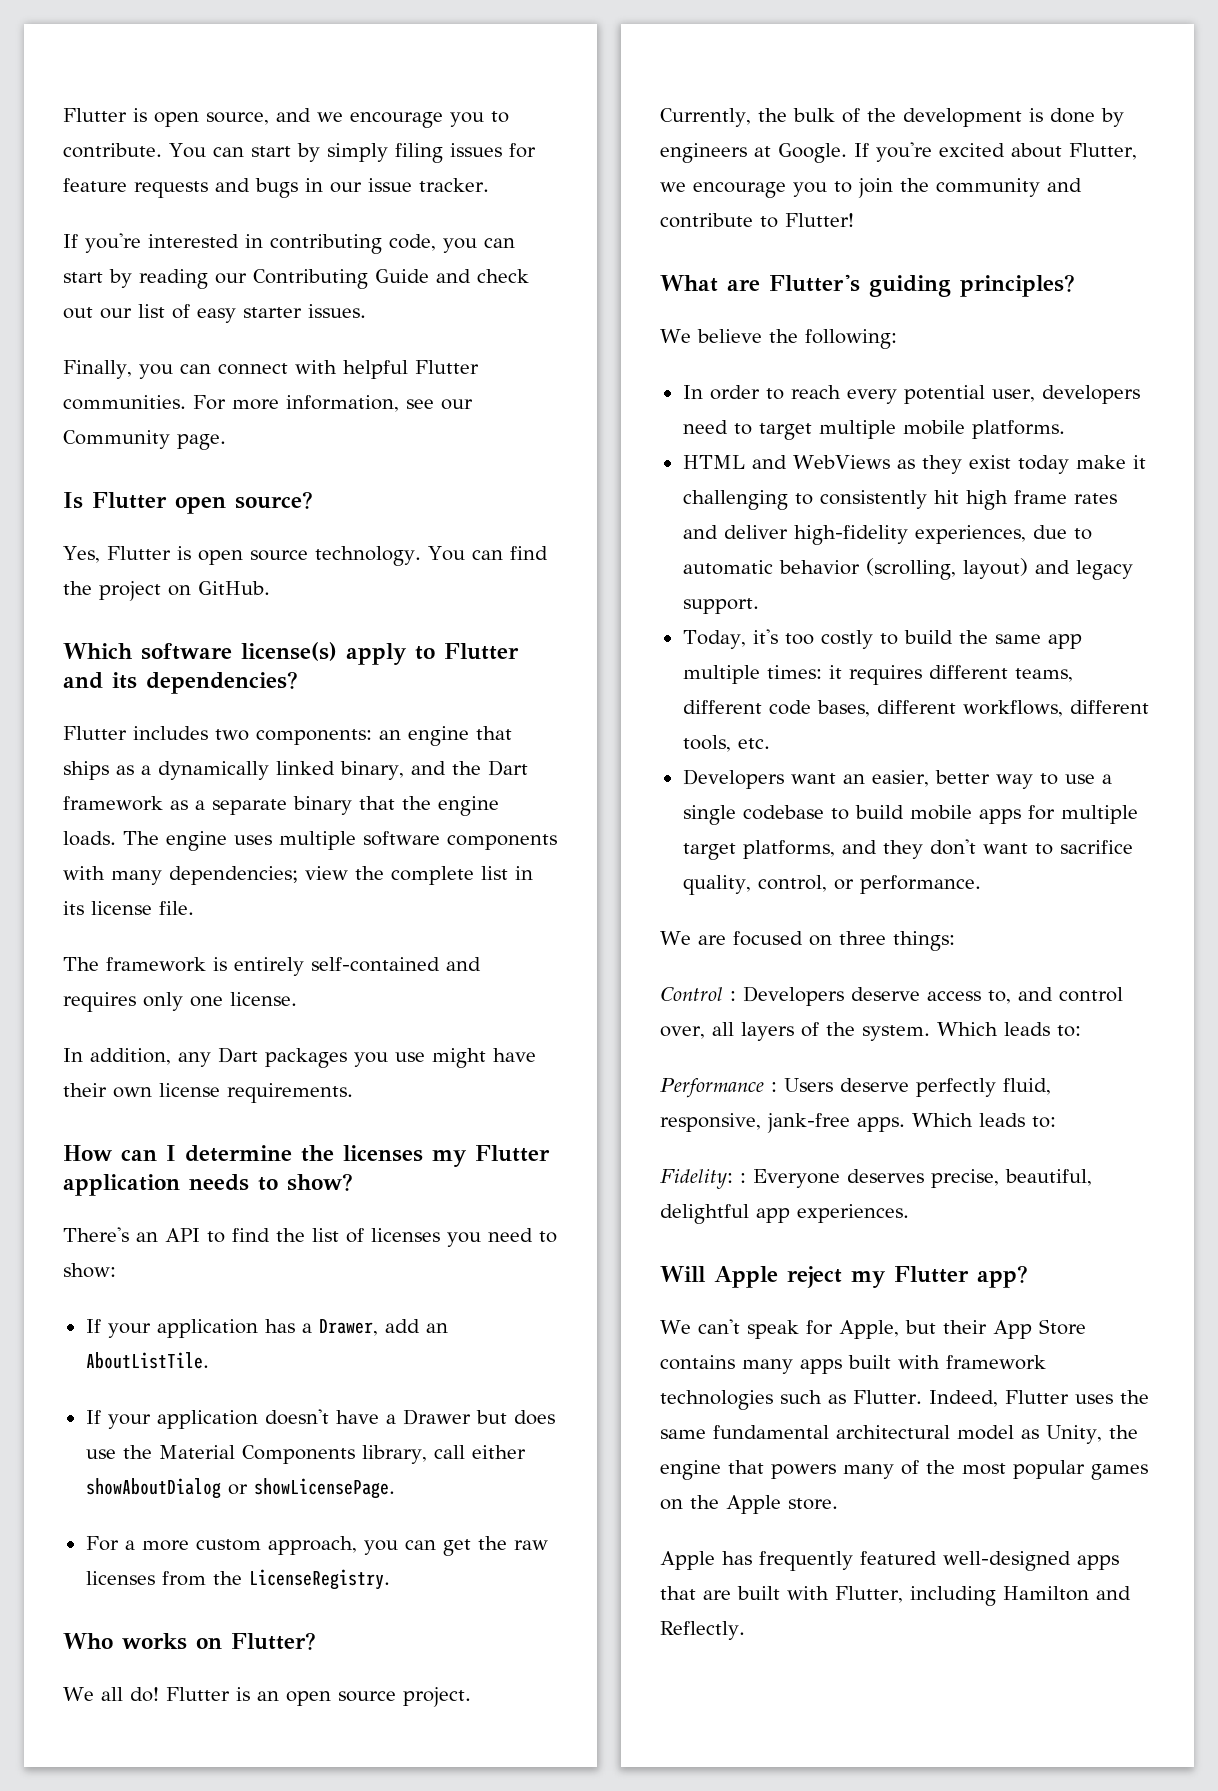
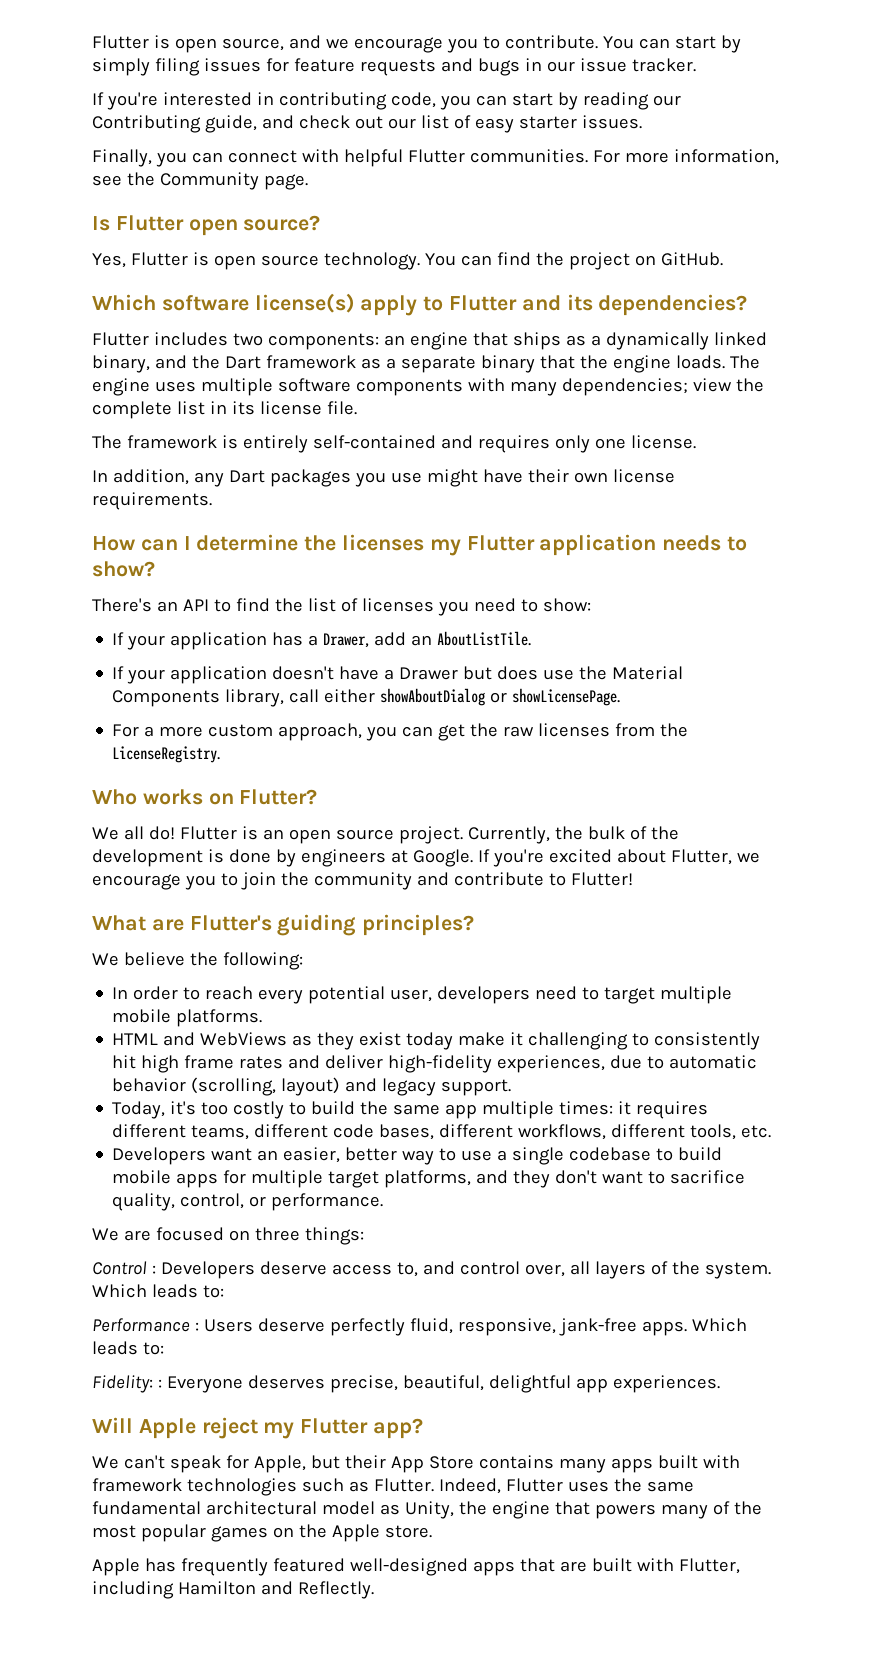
- If you're interested in contributing code, you can start by reading our Contributing Guide and check out our list of easy starter issues.
+ If you're interested in contributing code, you can start by reading our Contributing guide, and check out our list of easy starter issues.
- For more information, see our Community page.
+ For more information, see the Community page.

